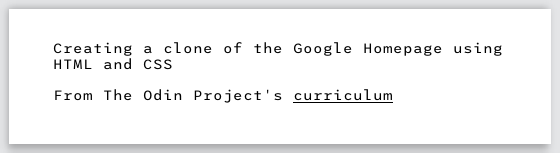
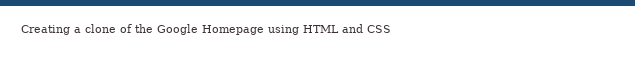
- From The Odin Project's curriculum

